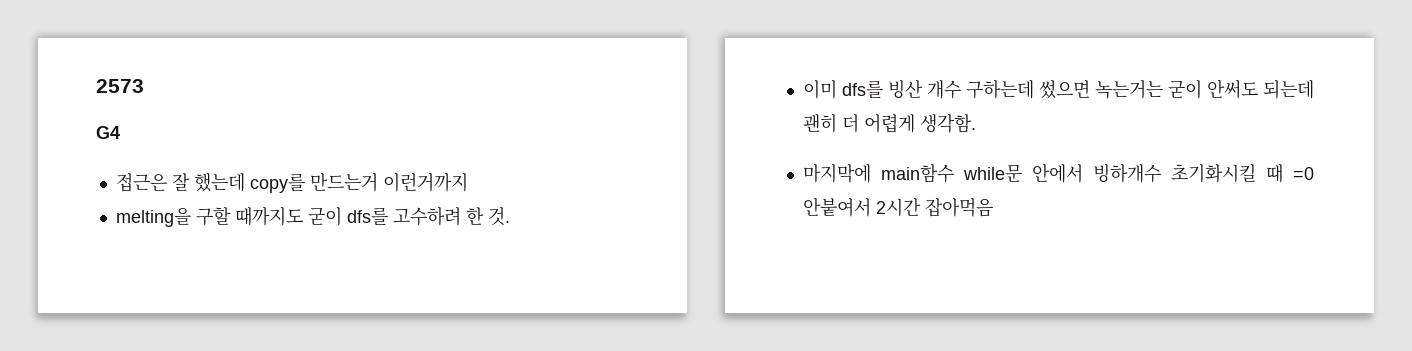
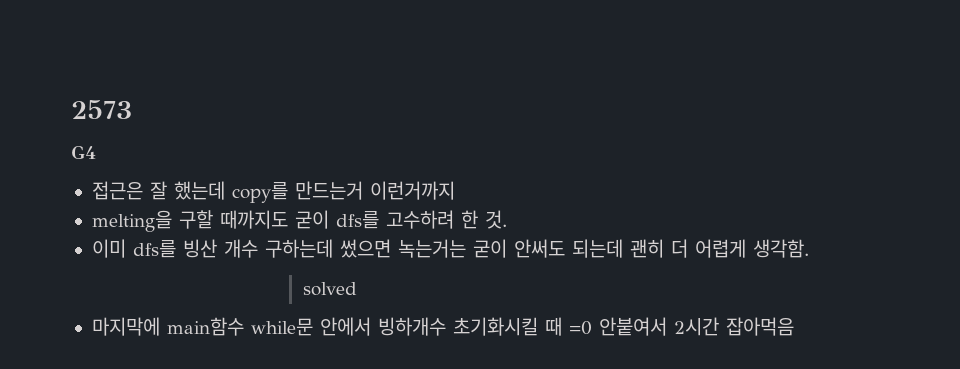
+ solved

